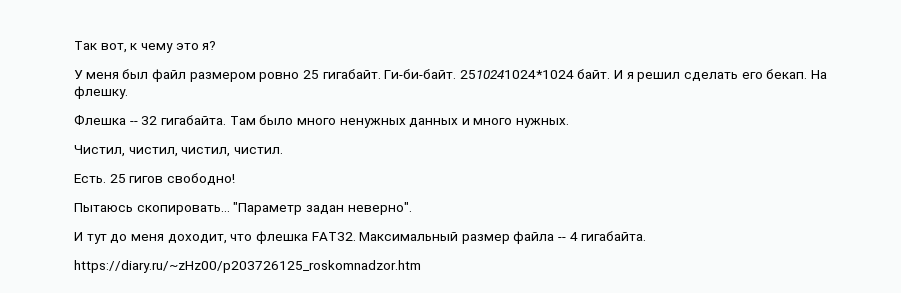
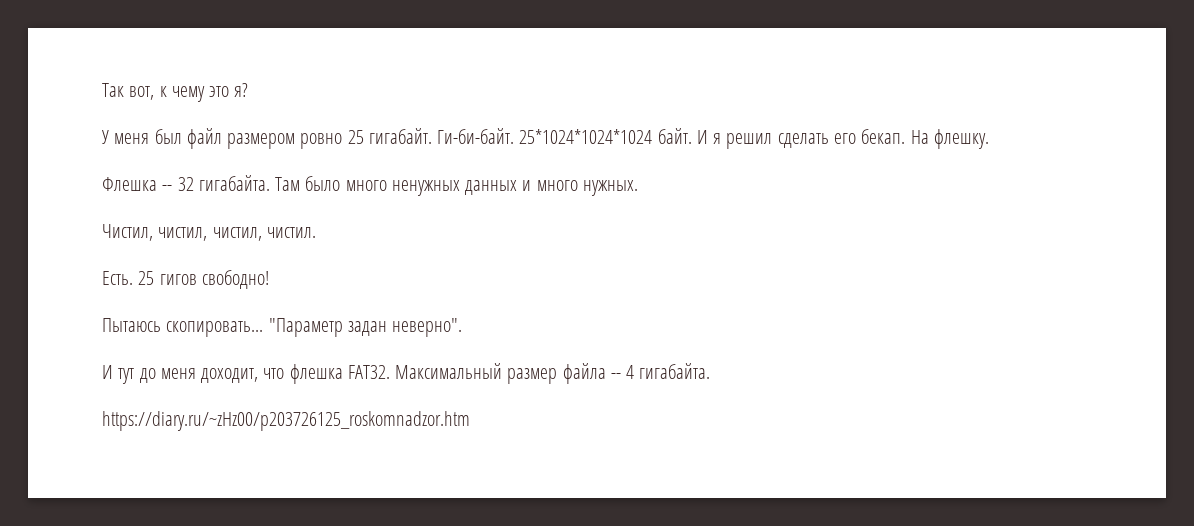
- 2510241024*1024 байт.
+ 25*1024*1024*1024 байт.

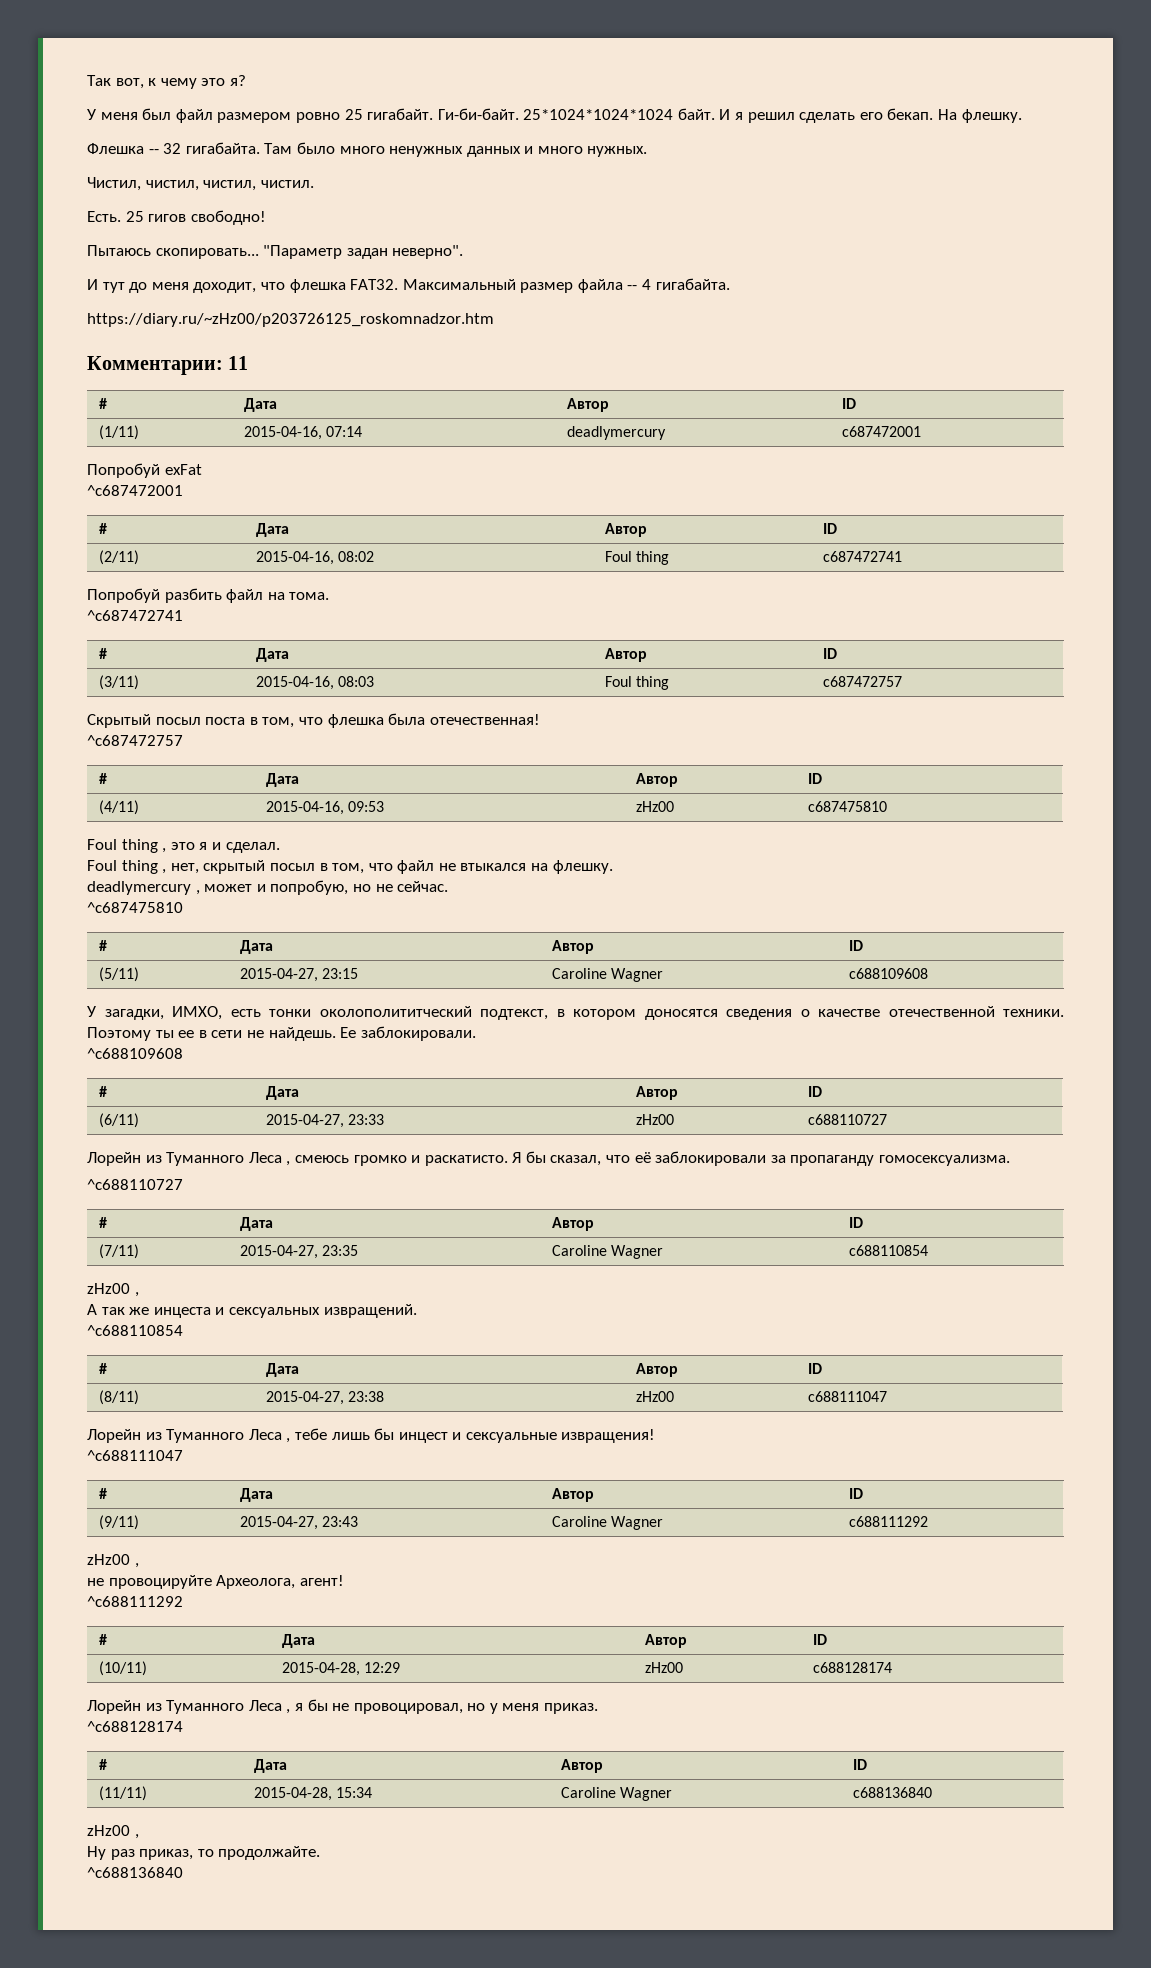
+ Комментарии: 11
+ # | Дата | Автор | ID
+ (1/11) | 2015-04-16, 07:14 | deadlymercury | c687472001
+ Попробуй exFat
+ ^c687472001
+ # | Дата | Автор | ID
+ (2/11) | 2015-04-16, 08:02 | Foul thing | c687472741
+ Попробуй разбить файл на тома.
+ ^c687472741
+ # | Дата | Автор | ID
+ (3/11) | 2015-04-16, 08:03 | Foul thing | c687472757
+ Скрытый посыл поста в том, что флешка была отечественная!
+ ^c687472757
+ # | Дата | Автор | ID
+ (4/11) | 2015-04-16, 09:53 | zHz00 | c687475810
+ Foul thing , это я и сделал.
+ Foul thing , нет, скрытый посыл в том, что файл не втыкался на флешку.
+ deadlymercury , может и попробую, но не сейчас.
+ ^c687475810
+ # | Дата | Автор | ID
+ (5/11) | 2015-04-27, 23:15 | Caroline Wagner | c688109608
+ У загадки, ИМХО, есть тонки околополититческий подтекст, в котором доносятся сведения о качестве отечественной техники. Поэтому ты ее в сети не найдешь. Ее заблокировали.
+ ^c688109608
+ # | Дата | Автор | ID
+ (6/11) | 2015-04-27, 23:33 | zHz00 | c688110727
+ Лорейн из Туманного Леса , смеюсь громко и раскатисто. Я бы сказал, что её заблокировали за пропаганду гомосексуализма.
+ ^c688110727
+ # | Дата | Автор | ID
+ (7/11) | 2015-04-27, 23:35 | Caroline Wagner | c688110854
+ zHz00 ,
+ А так же инцеста и сексуальных извращений.
+ ^c688110854
+ # | Дата | Автор | ID
+ (8/11) | 2015-04-27, 23:38 | zHz00 | c688111047
+ Лорейн из Туманного Леса , тебе лишь бы инцест и сексуальные извращения!
+ ^c688111047
+ # | Дата | Автор | ID
+ (9/11) | 2015-04-27, 23:43 | Caroline Wagner | c688111292
+ zHz00 ,
+ не провоцируйте Археолога, агент!
+ ^c688111292
+ # | Дата | Автор | ID
+ (10/11) | 2015-04-28, 12:29 | zHz00 | c688128174
+ Лорейн из Туманного Леса , я бы не провоцировал, но у меня приказ.
+ ^c688128174
+ # | Дата | Автор | ID
+ (11/11) | 2015-04-28, 15:34 | Caroline Wagner | c688136840
+ zHz00 ,
+ Ну раз приказ, то продолжайте.
+ ^c688136840

